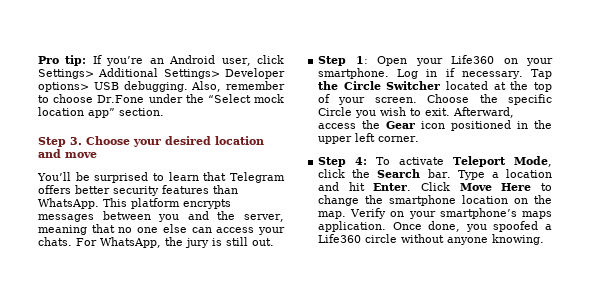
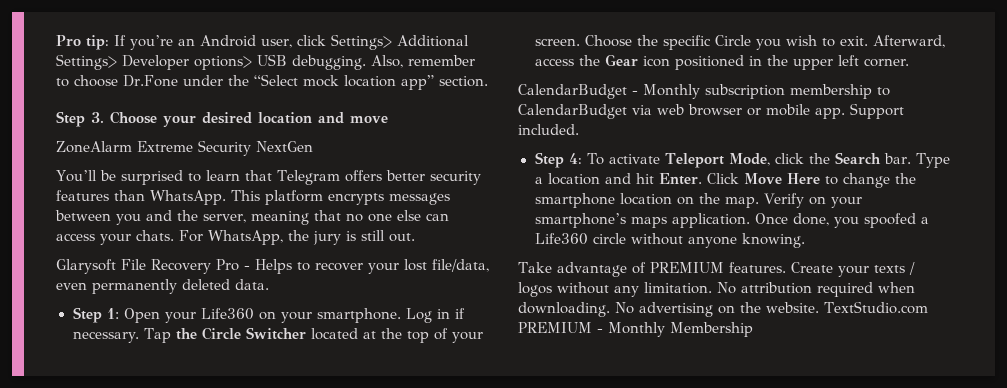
+ ZoneAlarm Extreme Security NextGen
+ Glarysoft File Recovery Pro - Helps to recover your lost file/data, even permanently deleted data.
+ CalendarBudget - Monthly subscription membership to CalendarBudget via web browser or mobile app. Support included.
+ Take advantage of PREMIUM features. Create your texts / logos without any limitation. No attribution required when downloading. No advertising on the website. TextStudio.com PREMIUM - Monthly Membership

